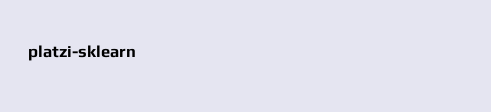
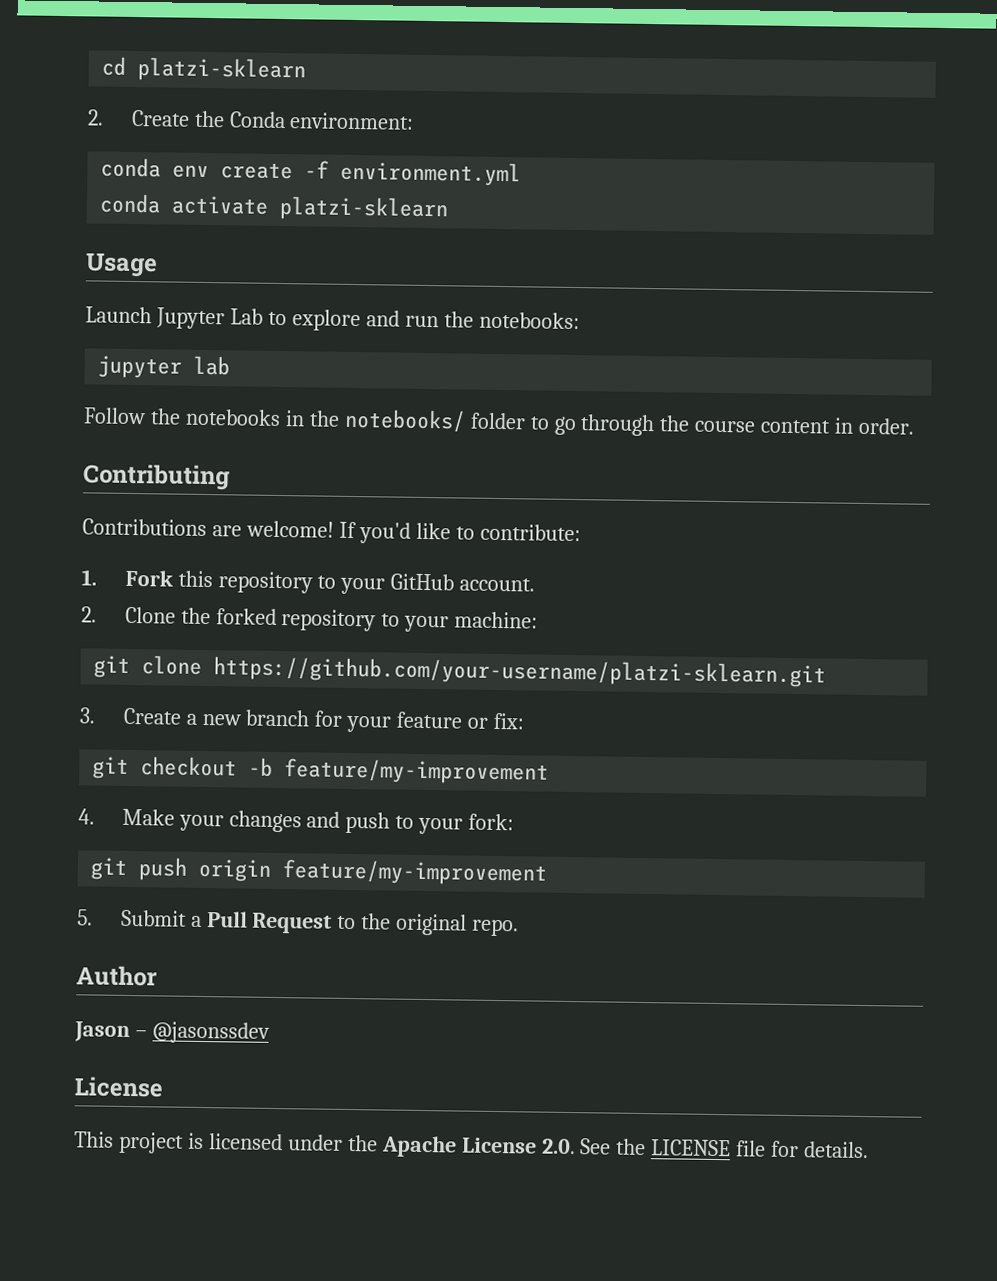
- platzi-sklearn
+ cd platzi-sklearn
+ 2. Create the Conda environment:
+ conda env create -f environment.yml
+ conda activate platzi-sklearn
+ Usage
+ Launch Jupyter Lab to explore and run the notebooks:
+ jupyter lab
+ Follow the notebooks in the notebooks/ folder to go through the course content in order.
+ Contributing
+ Contributions are welcome! If you'd like to contribute:
+ 1. Fork this repository to your GitHub account.
+ 2. Clone the forked repository to your machine:
+ git clone https://github.com/your-username/platzi-sklearn.git
+ 3. Create a new branch for your feature or fix:
+ git checkout -b feature/my-improvement
+ 4. Make your changes and push to your fork:
+ git push origin feature/my-improvement
+ 5. Submit a Pull Request to the original repo.
+ Author
+ Jason – @jasonssdev
+ License
+ This project is licensed under the Apache License 2.0. See the LICENSE file for details.

